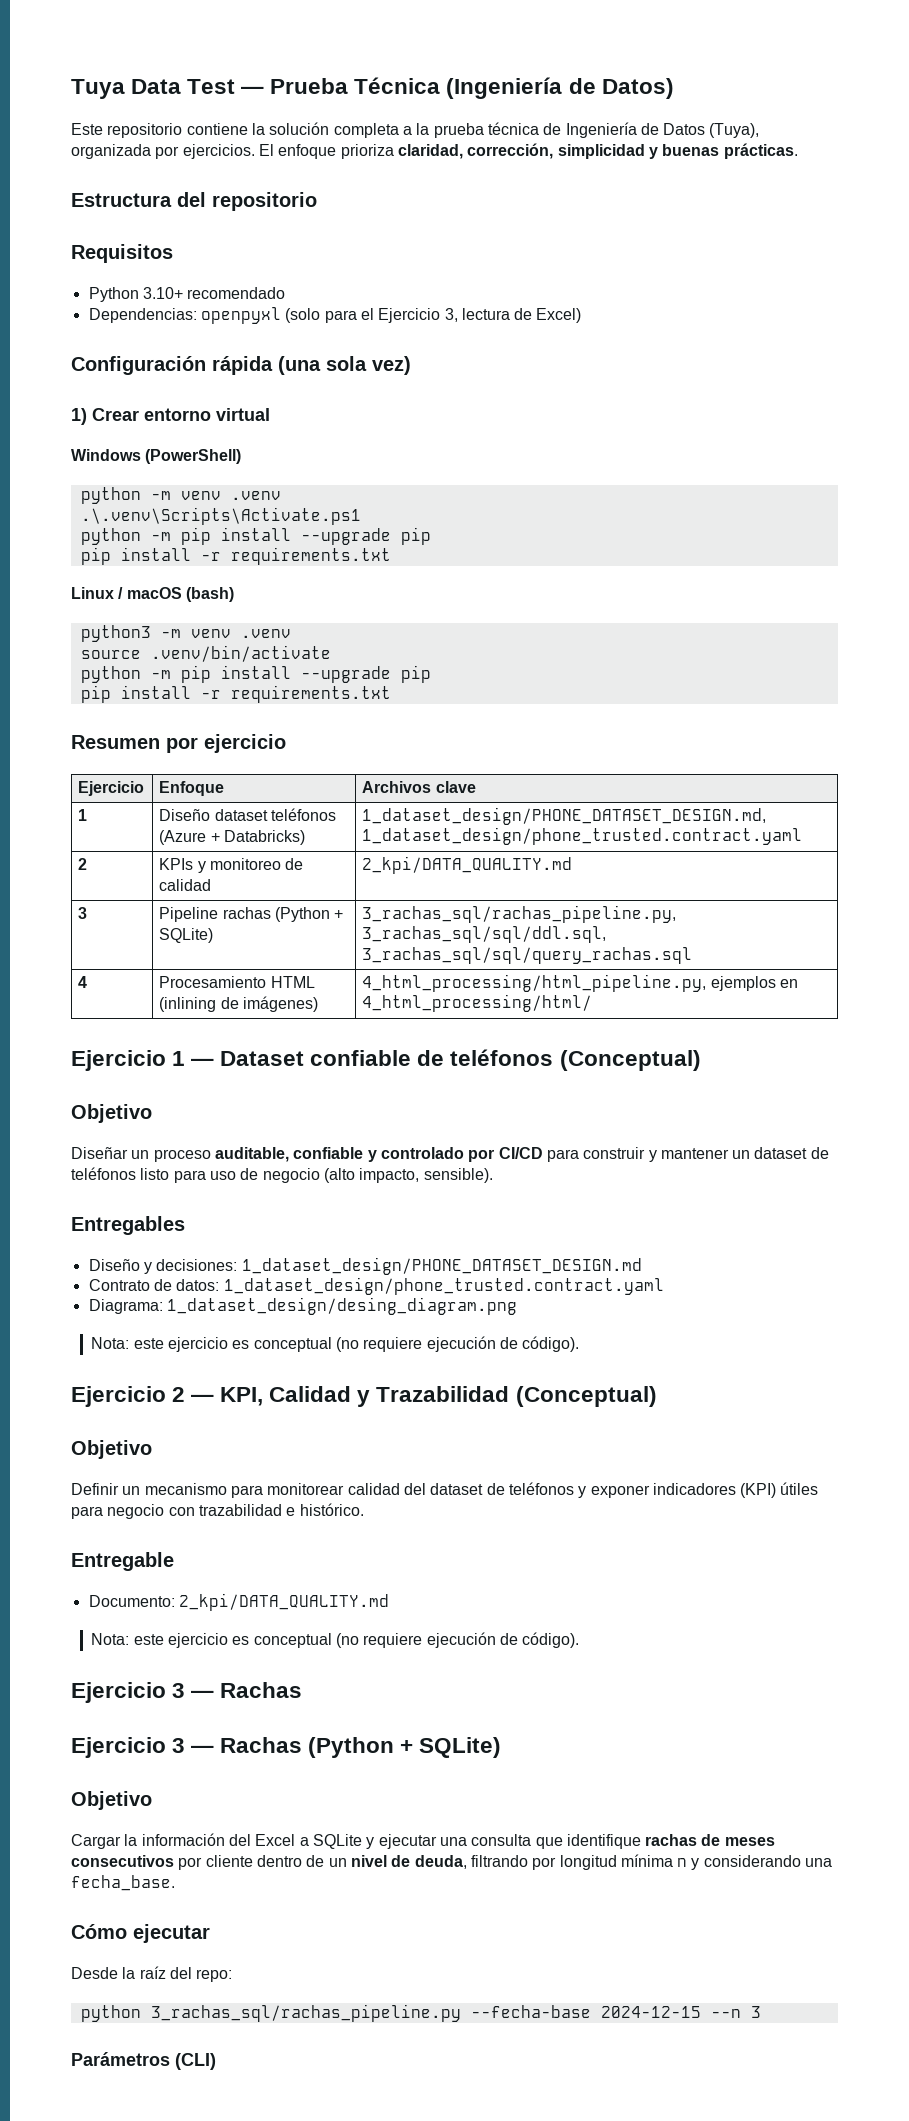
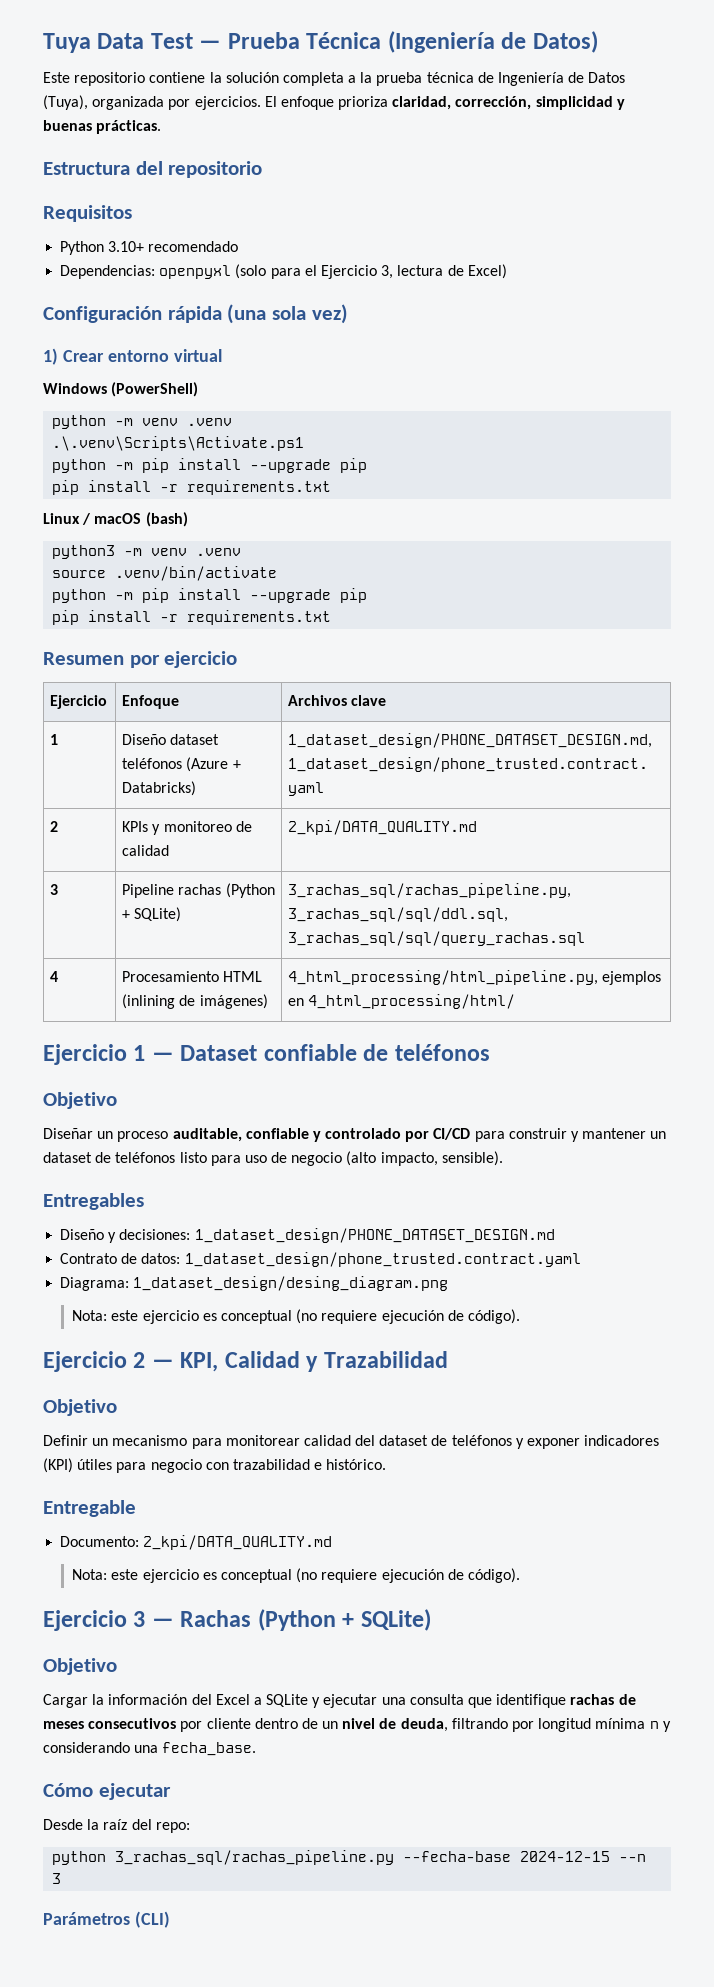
- Ejercicio 1 — Dataset confiable de teléfonos (Conceptual)
+ Ejercicio 1 — Dataset confiable de teléfonos
- Ejercicio 2 — KPI, Calidad y Trazabilidad (Conceptual)
+ Ejercicio 2 — KPI, Calidad y Trazabilidad
  Documento: 2_kpi/DATA_QUALITY.md
  Nota: este ejercicio es conceptual (no requiere ejecución de código).
- Ejercicio 3 — Rachas

